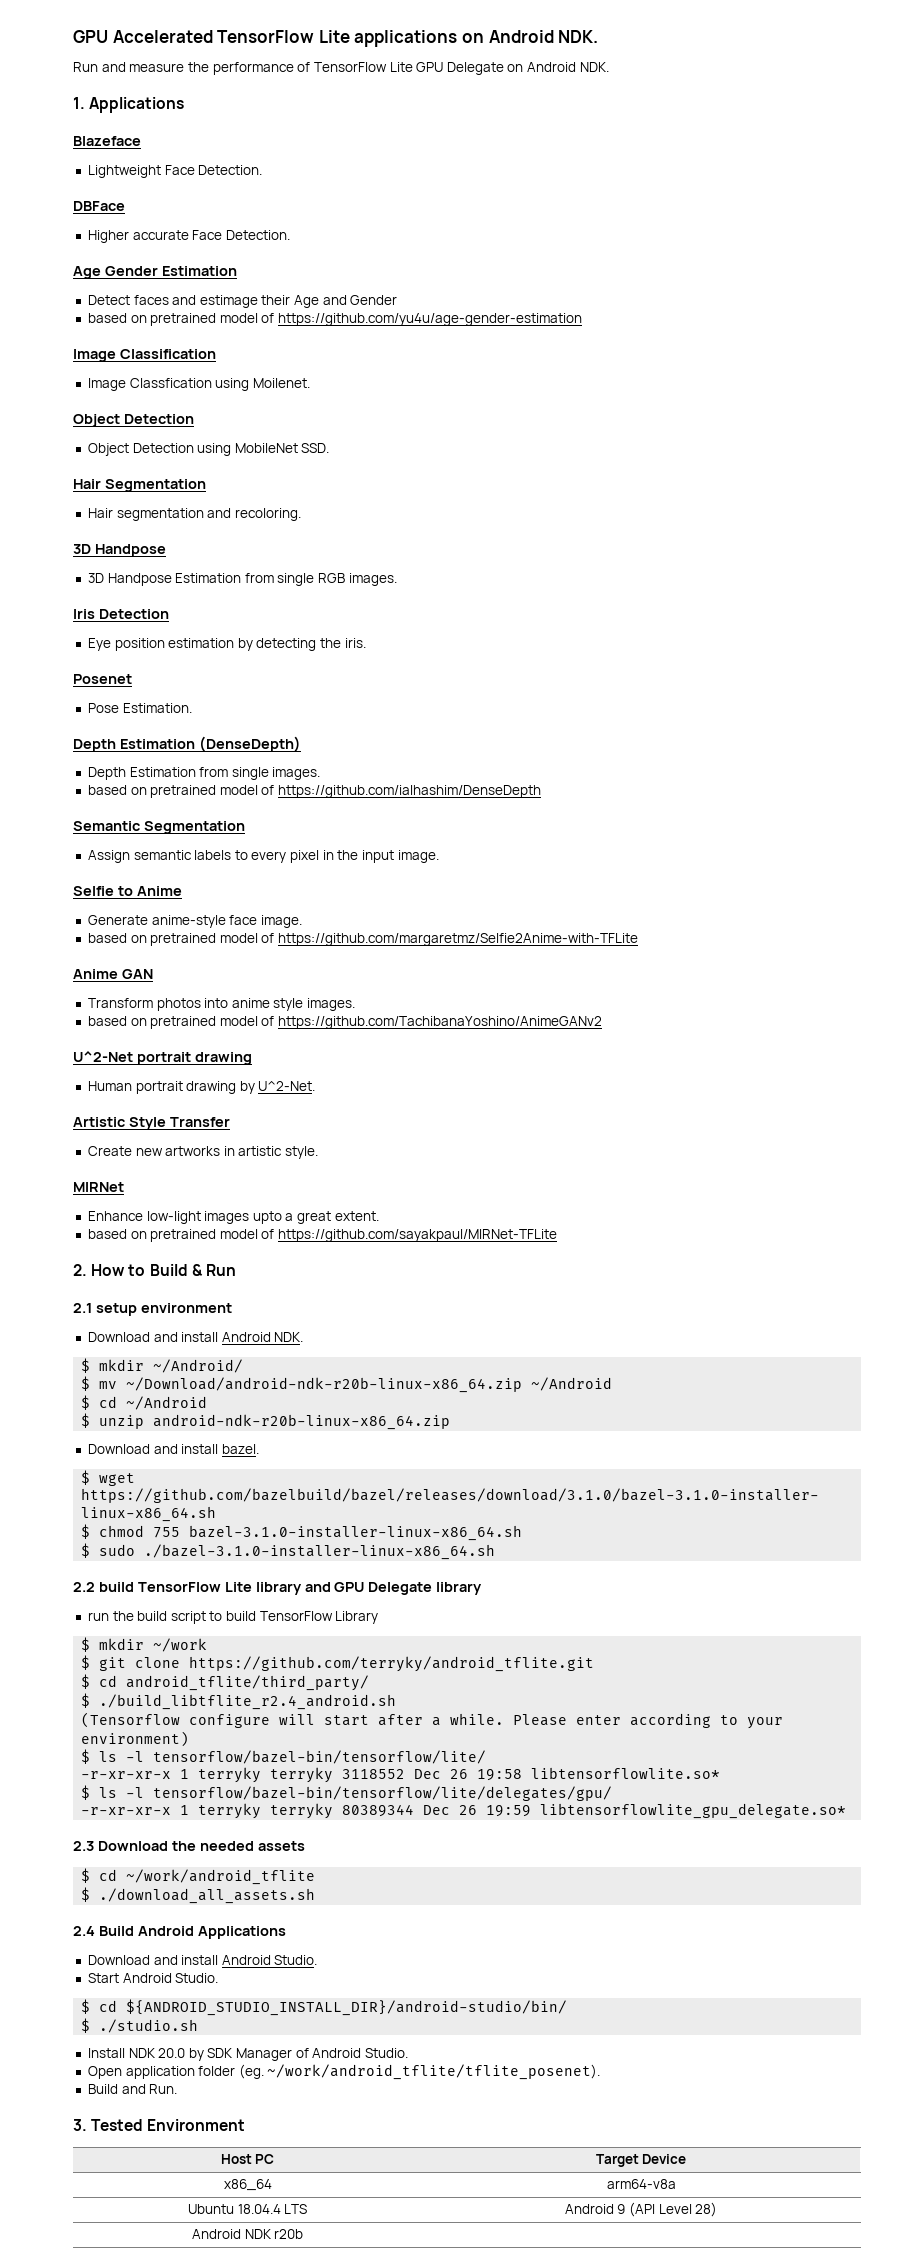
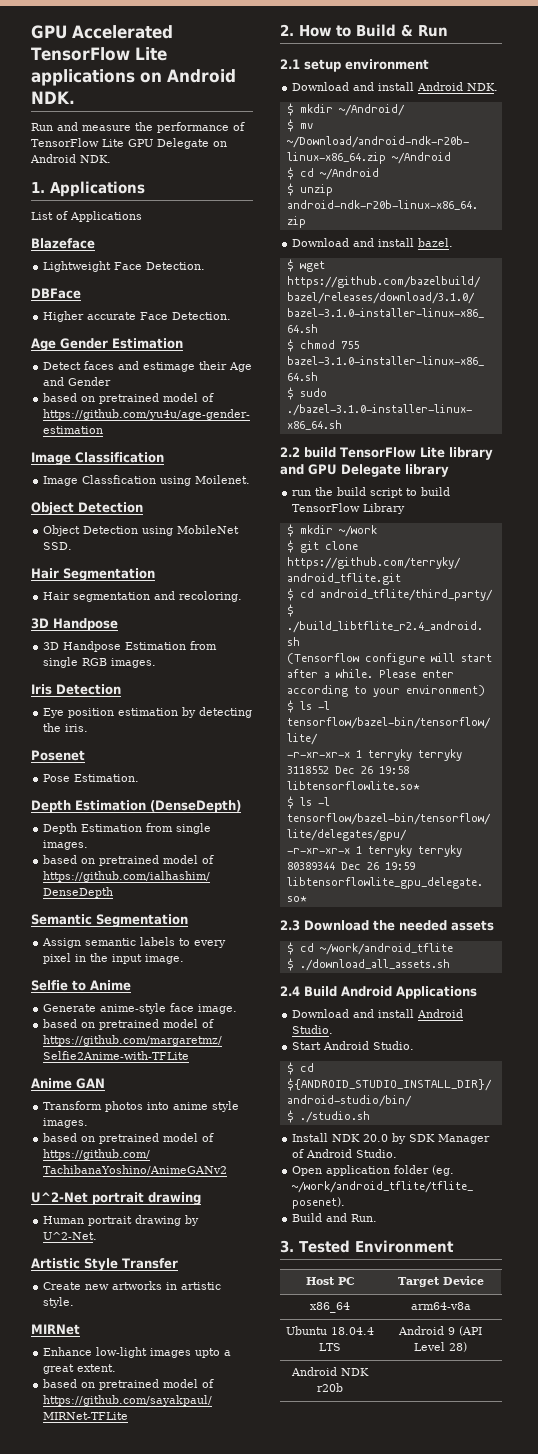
+ List of Applications

